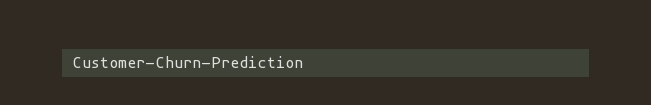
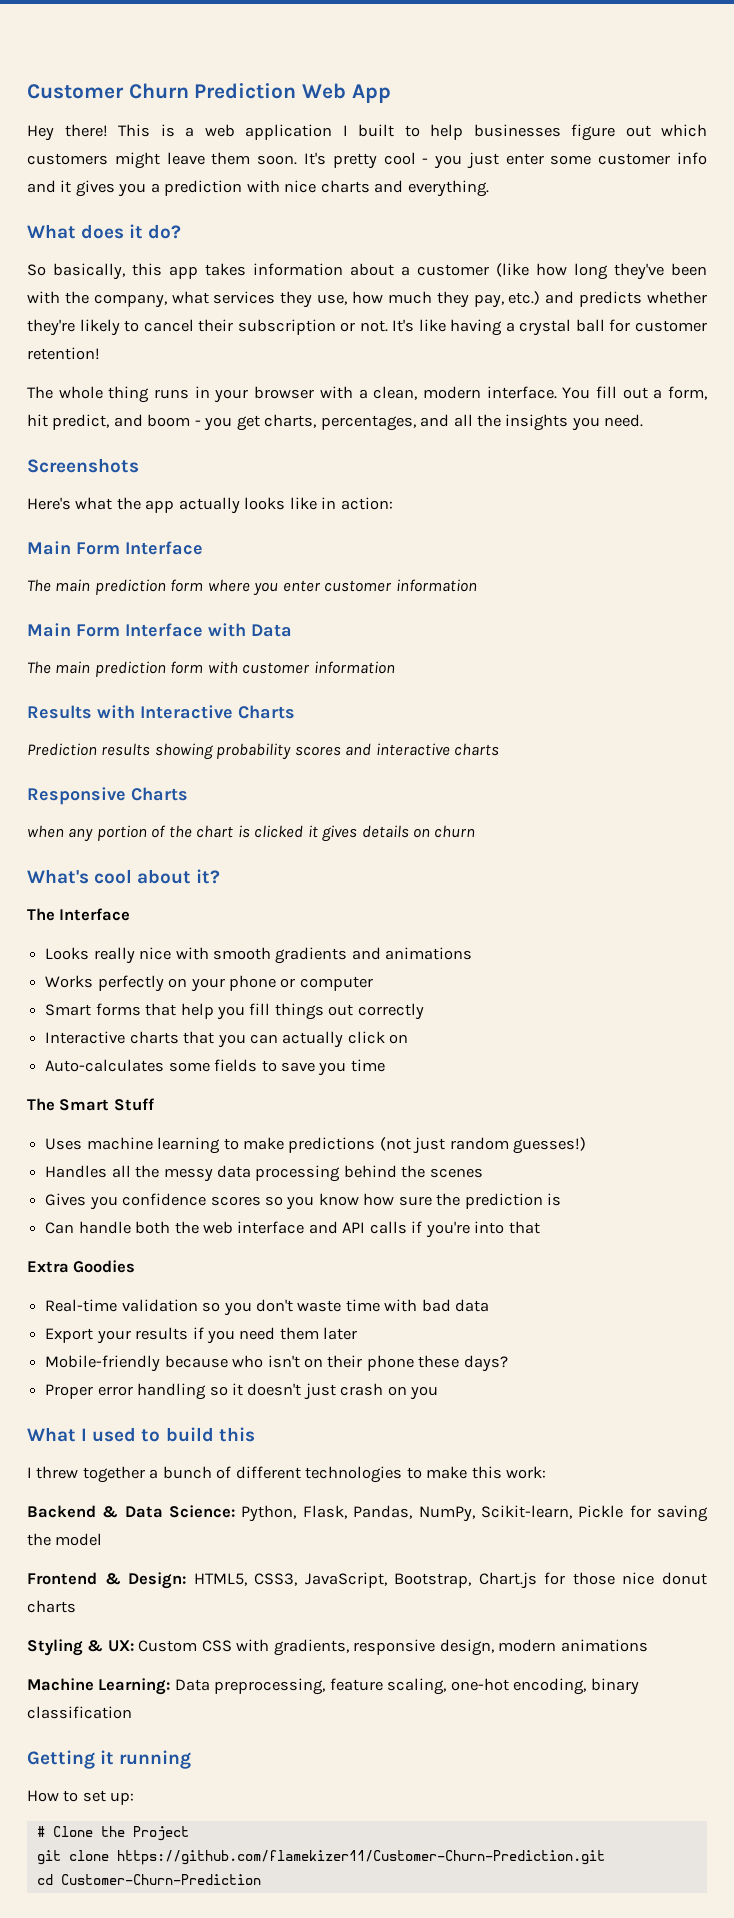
- Customer-Churn-Prediction
+ Customer Churn Prediction Web App
+ Hey there! This is a web application I built to help businesses figure out which customers might leave them soon. It's pretty cool - you just enter some customer info and it gives you a prediction with nice charts and everything.
+ What does it do?
+ So basically, this app takes information about a customer (like how long they've been with the company, what services they use, how much they pay, etc.) and predicts whether they're likely to cancel their subscription or not. It's like having a crystal ball for customer retention!
+ The whole thing runs in your browser with a clean, modern interface. You fill out a form, hit predict, and boom - you get charts, percentages, and all the insights you need.
+ Screenshots
+ Here's what the app actually looks like in action:
+ Main Form Interface
+ The main prediction form where you enter customer information
+ Main Form Interface with Data
+ The main prediction form with customer information
+ Results with Interactive Charts
+ Prediction results showing probability scores and interactive charts
+ Responsive Charts
+ when any portion of the chart is clicked it gives details on churn
+ What's cool about it?
+ The Interface
+ Looks really nice with smooth gradients and animations
+ Works perfectly on your phone or computer
+ Smart forms that help you fill things out correctly
+ Interactive charts that you can actually click on
+ Auto-calculates some fields to save you time
+ The Smart Stuff
+ Uses machine learning to make predictions (not just random guesses!)
+ Handles all the messy data processing behind the scenes
+ Gives you confidence scores so you know how sure the prediction is
+ Can handle both the web interface and API calls if you're into that
+ Extra Goodies
+ Real-time validation so you don't waste time with bad data
+ Export your results if you need them later
+ Mobile-friendly because who isn't on their phone these days?
+ Proper error handling so it doesn't just crash on you
+ What I used to build this
+ I threw together a bunch of different technologies to make this work:
+ Backend & Data Science: Python, Flask, Pandas, NumPy, Scikit-learn, Pickle for saving the model
+ Frontend & Design: HTML5, CSS3, JavaScript, Bootstrap, Chart.js for those nice donut charts
+ Styling & UX: Custom CSS with gradients, responsive design, modern animations
+ Machine Learning: Data preprocessing, feature scaling, one-hot encoding, binary classification
+ Getting it running
+ How to set up:
+ # Clone the Project
+ git clone https://github.com/flamekizer11/Customer-Churn-Prediction.git
+ cd Customer-Churn-Prediction

